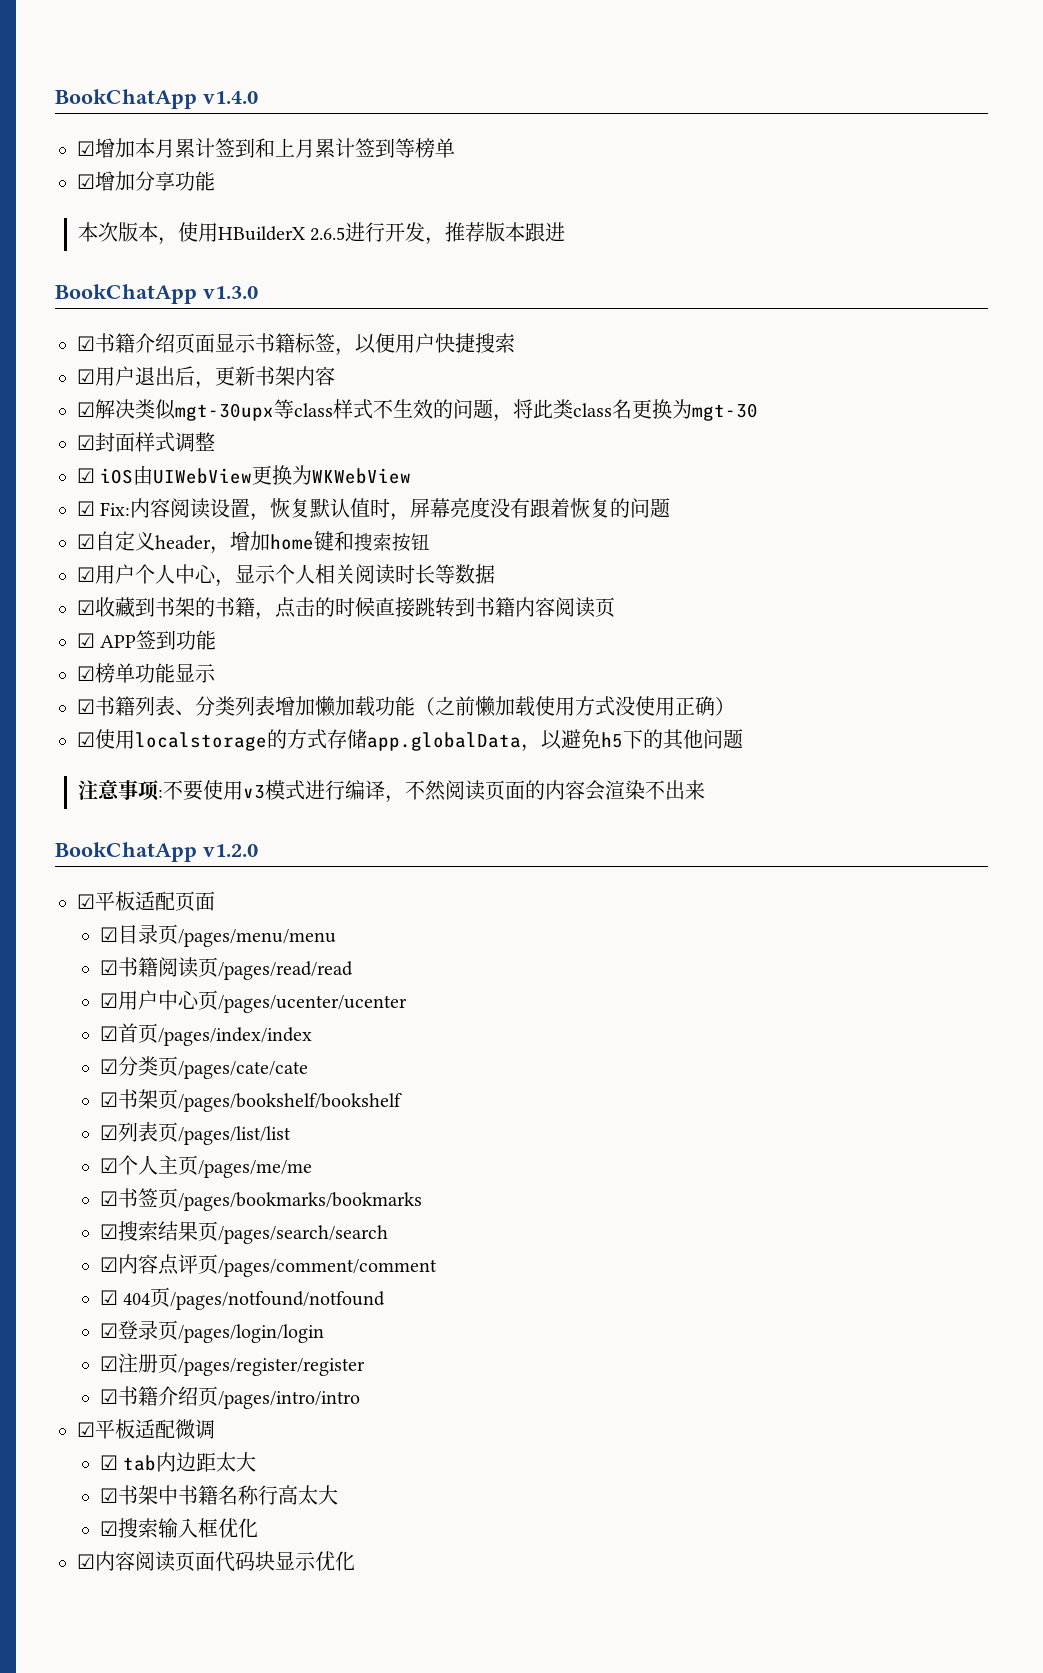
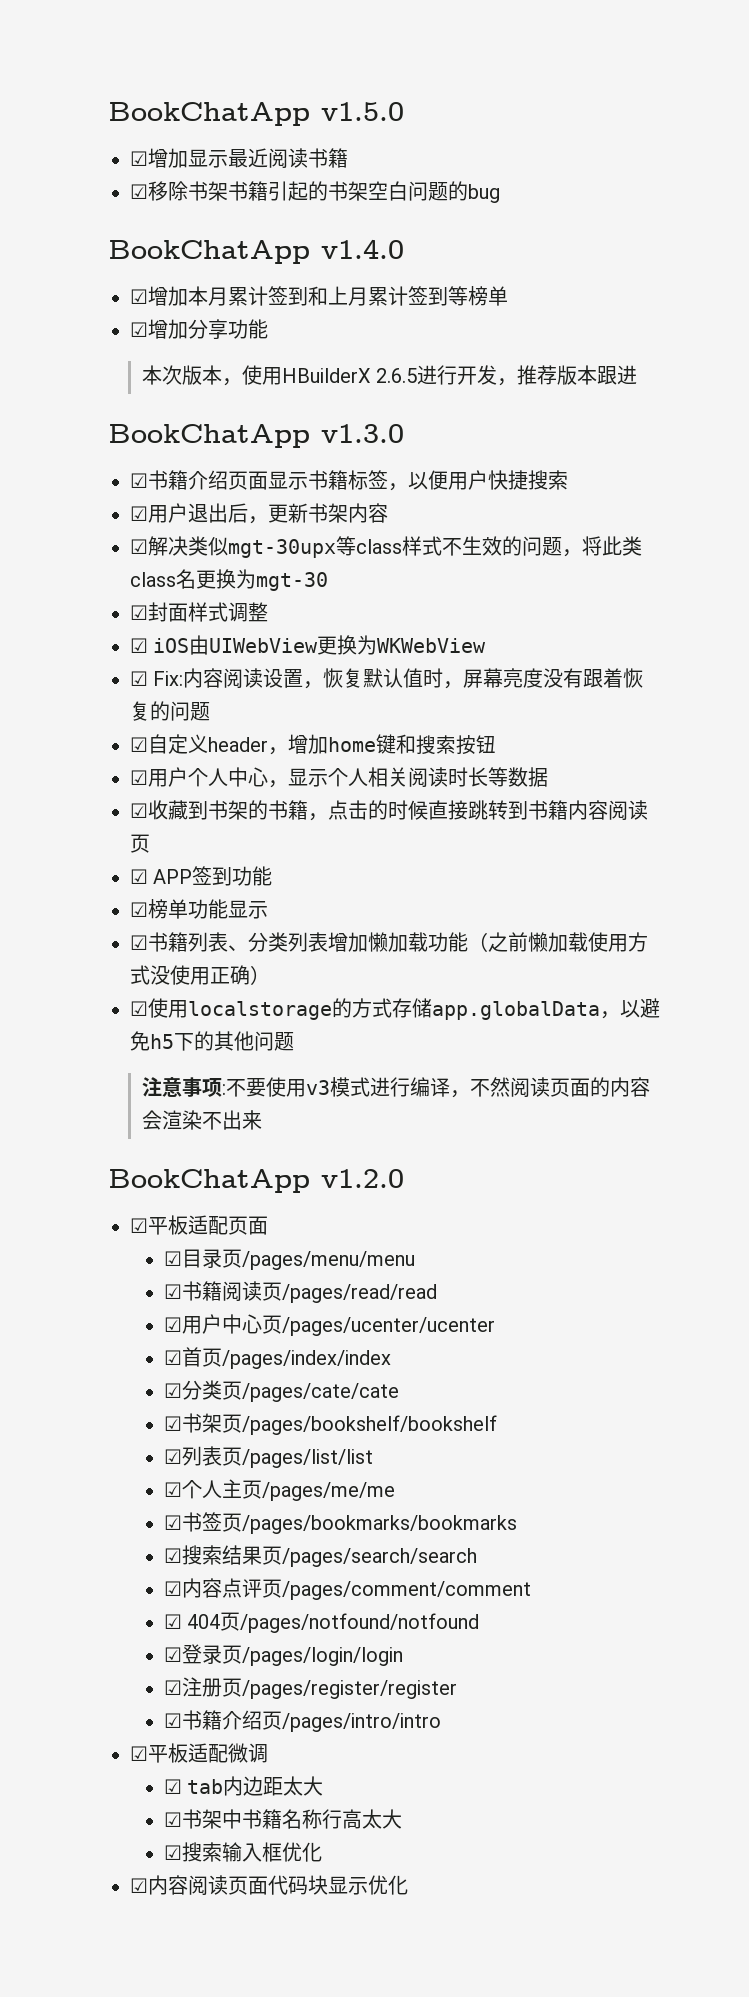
+ BookChatApp v1.5.0
+ ☑增加显示最近阅读书籍
+ ☑移除书架书籍引起的书架空白问题的bug

